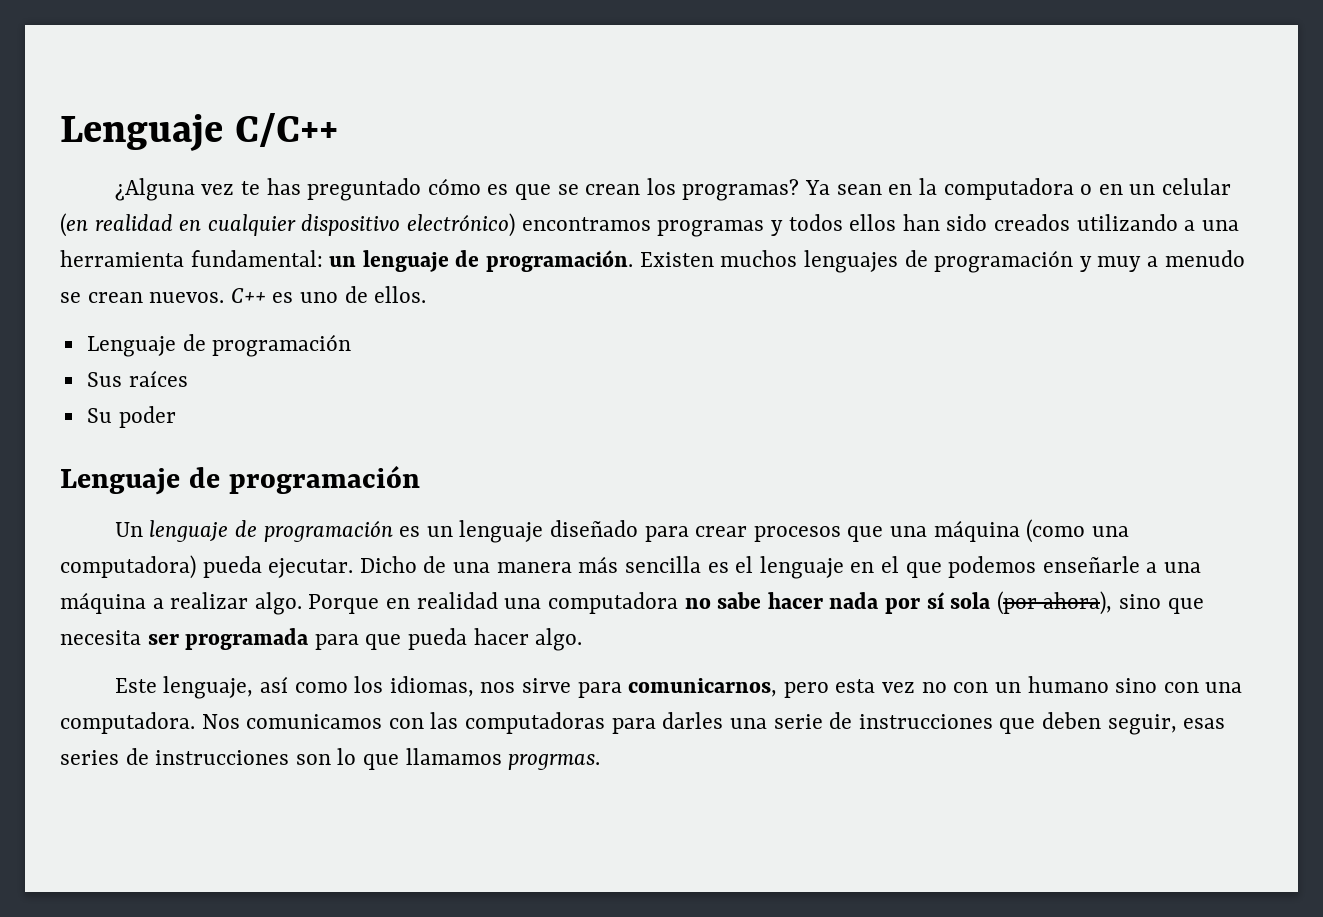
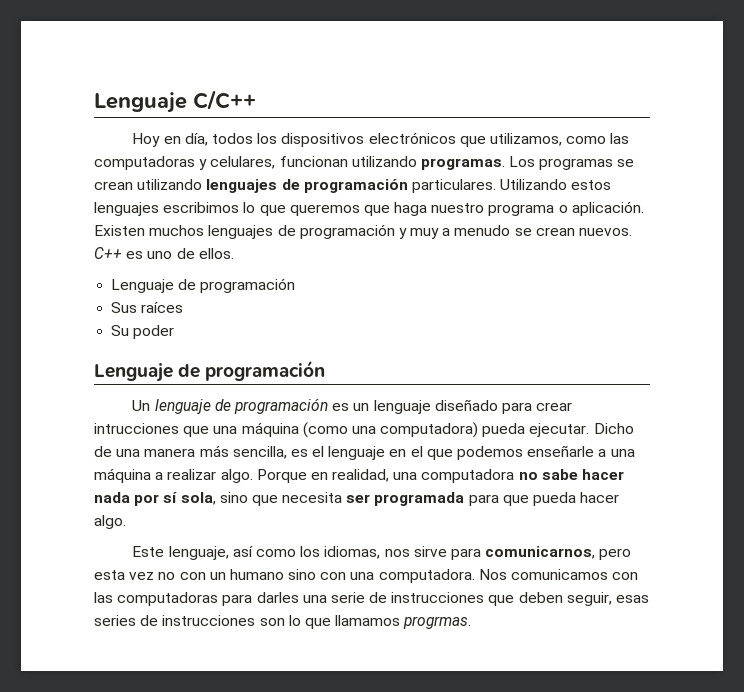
- ¿Alguna vez te has preguntado cómo es que se crean los programas? Ya sean en la computadora o en un celular (en realidad en cualquier dispositivo electrónico) encontramos programas y todos ellos han sido creados utilizando a una herramienta fundamental: un lenguaje de programación.
+ Hoy en día, todos los dispositivos electrónicos que utilizamos, como las computadoras y celulares, funcionan utilizando programas. Los programas se crean utilizando lenguajes de programación particulares. Utilizando estos lenguajes escribimos lo que queremos que haga nuestro programa o aplicación.
- Un lenguaje de programación es un lenguaje diseñado para crear procesos que una máquina (como una computadora) pueda ejecutar.
+ Un lenguaje de programación es un lenguaje diseñado para crear intrucciones que una máquina (como una computadora) pueda ejecutar.
- Dicho de una manera más sencilla es el lenguaje en el que podemos enseñarle a una máquina a realizar algo.
+ Dicho de una manera más sencilla, es el lenguaje en el que podemos enseñarle a una máquina a realizar algo.
- Porque en realidad una computadora no sabe hacer nada por sí sola (por ahora), sino que necesita ser programada para que pueda hacer algo.
+ Porque en realidad, una computadora no sabe hacer nada por sí sola, sino que necesita ser programada para que pueda hacer algo.

